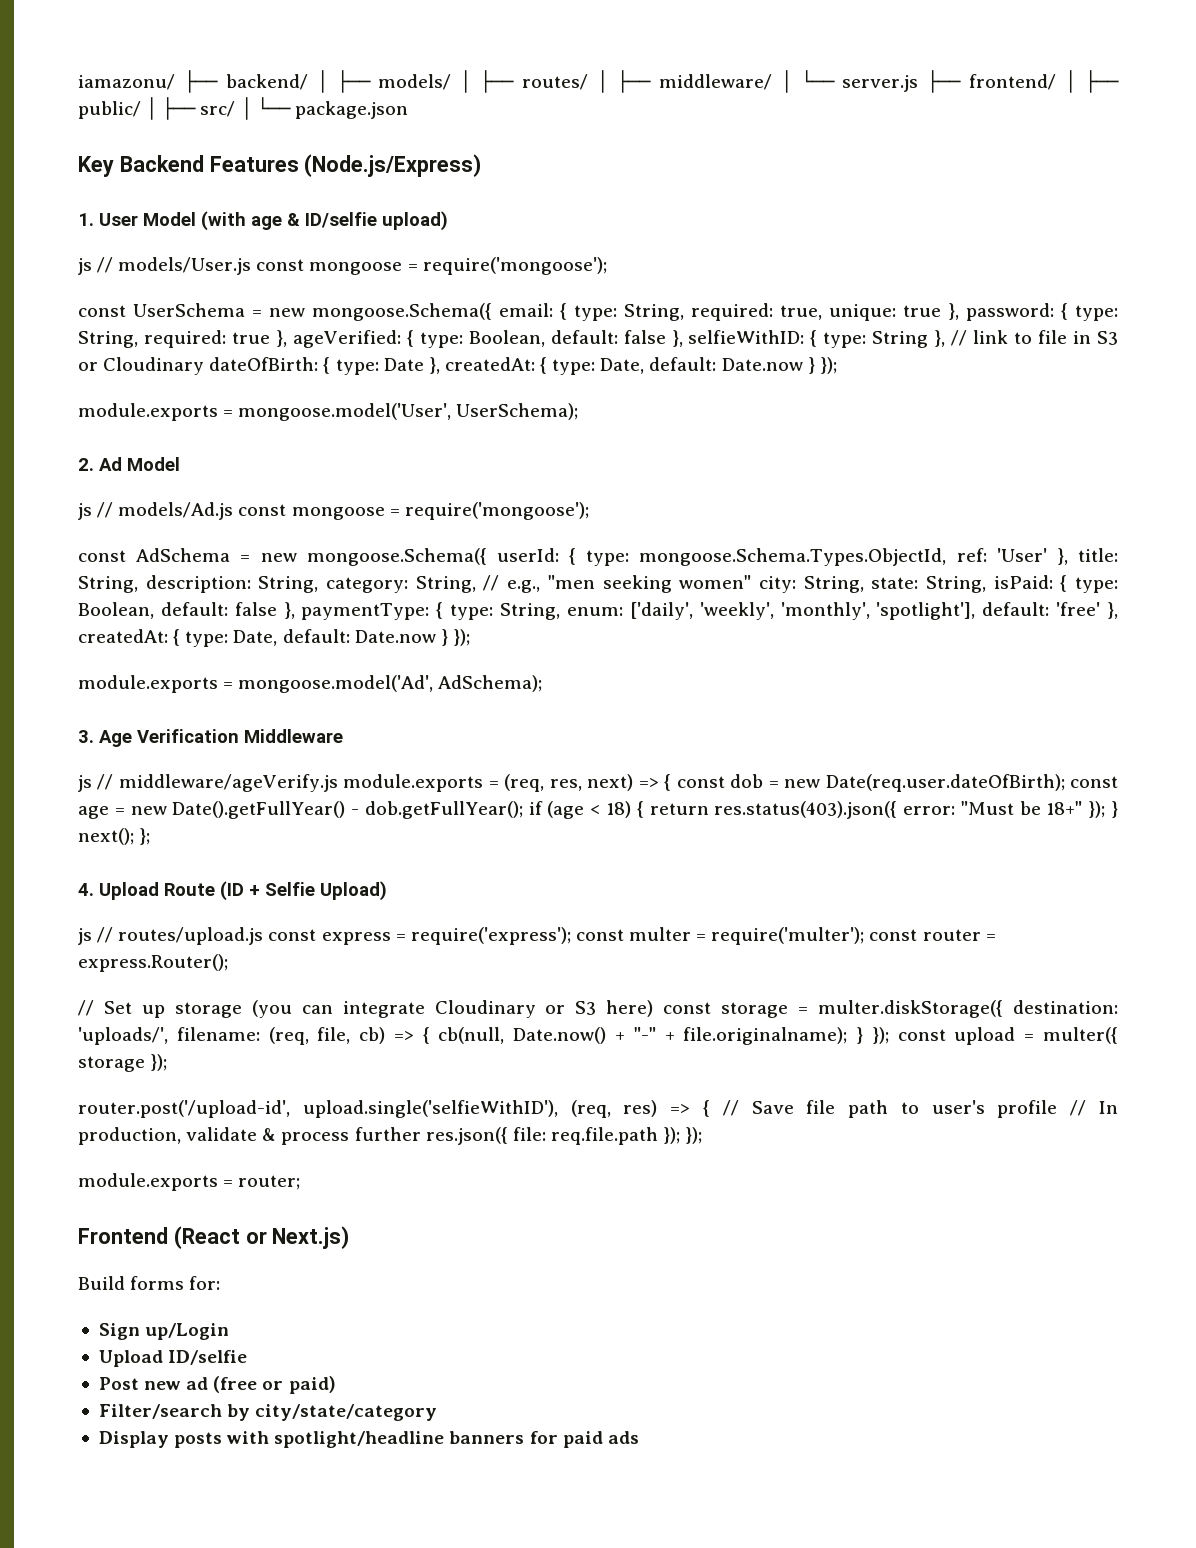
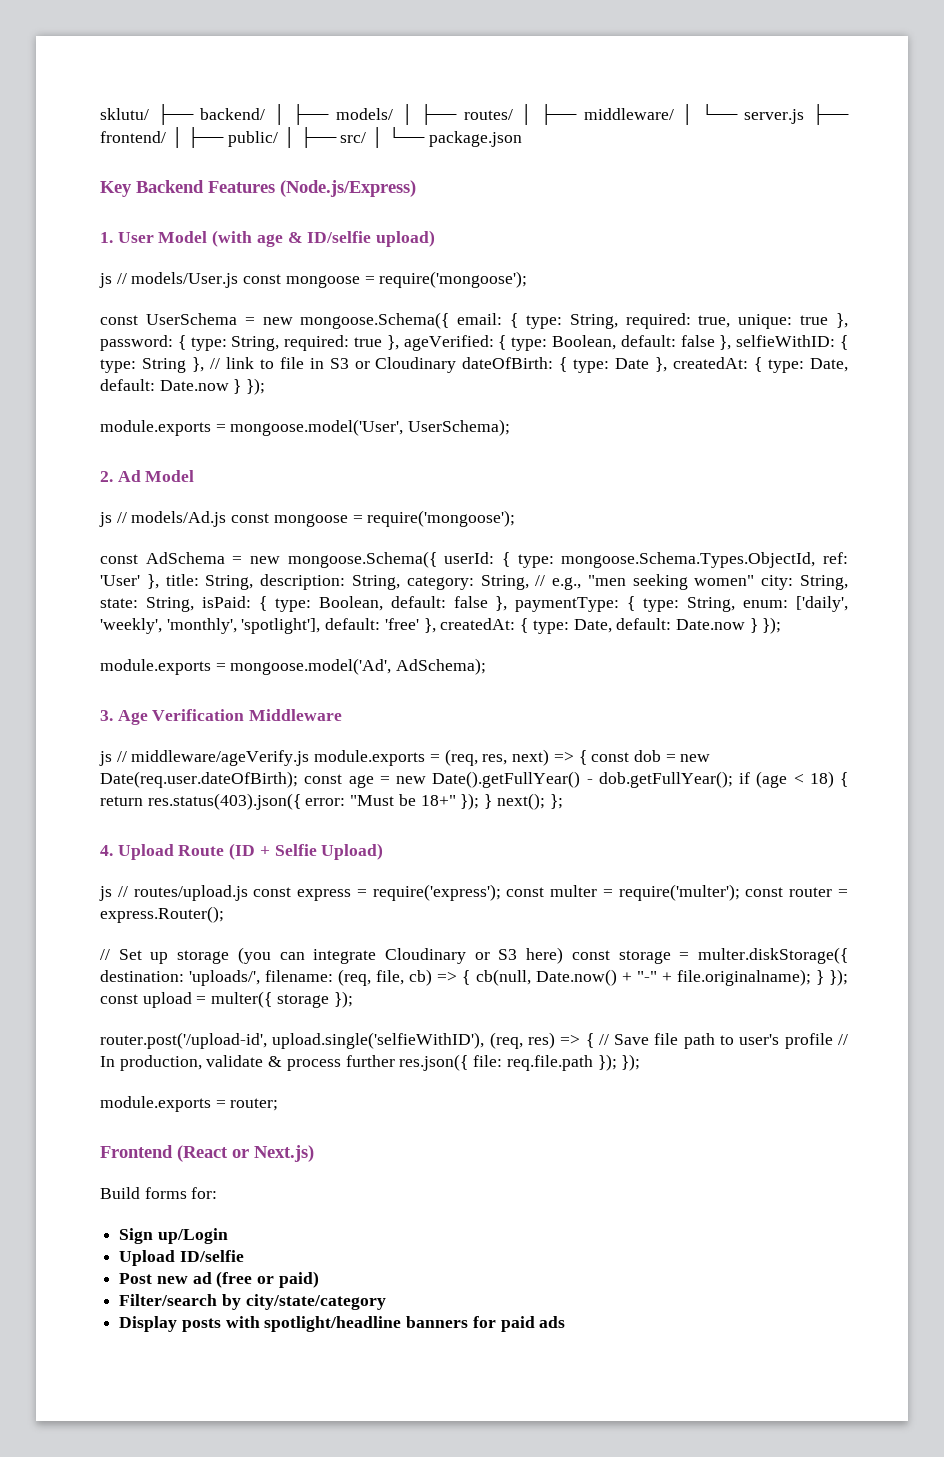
- iamazonu/ ├── backend/ │ ├── models/ │ ├── routes/ │ ├── middleware/ │ └── server.js ├── frontend/ │ ├── public/ │ ├── src/ │ └── package.json
+ sklutu/ ├── backend/ │ ├── models/ │ ├── routes/ │ ├── middleware/ │ └── server.js ├── frontend/ │ ├── public/ │ ├── src/ │ └── package.json

